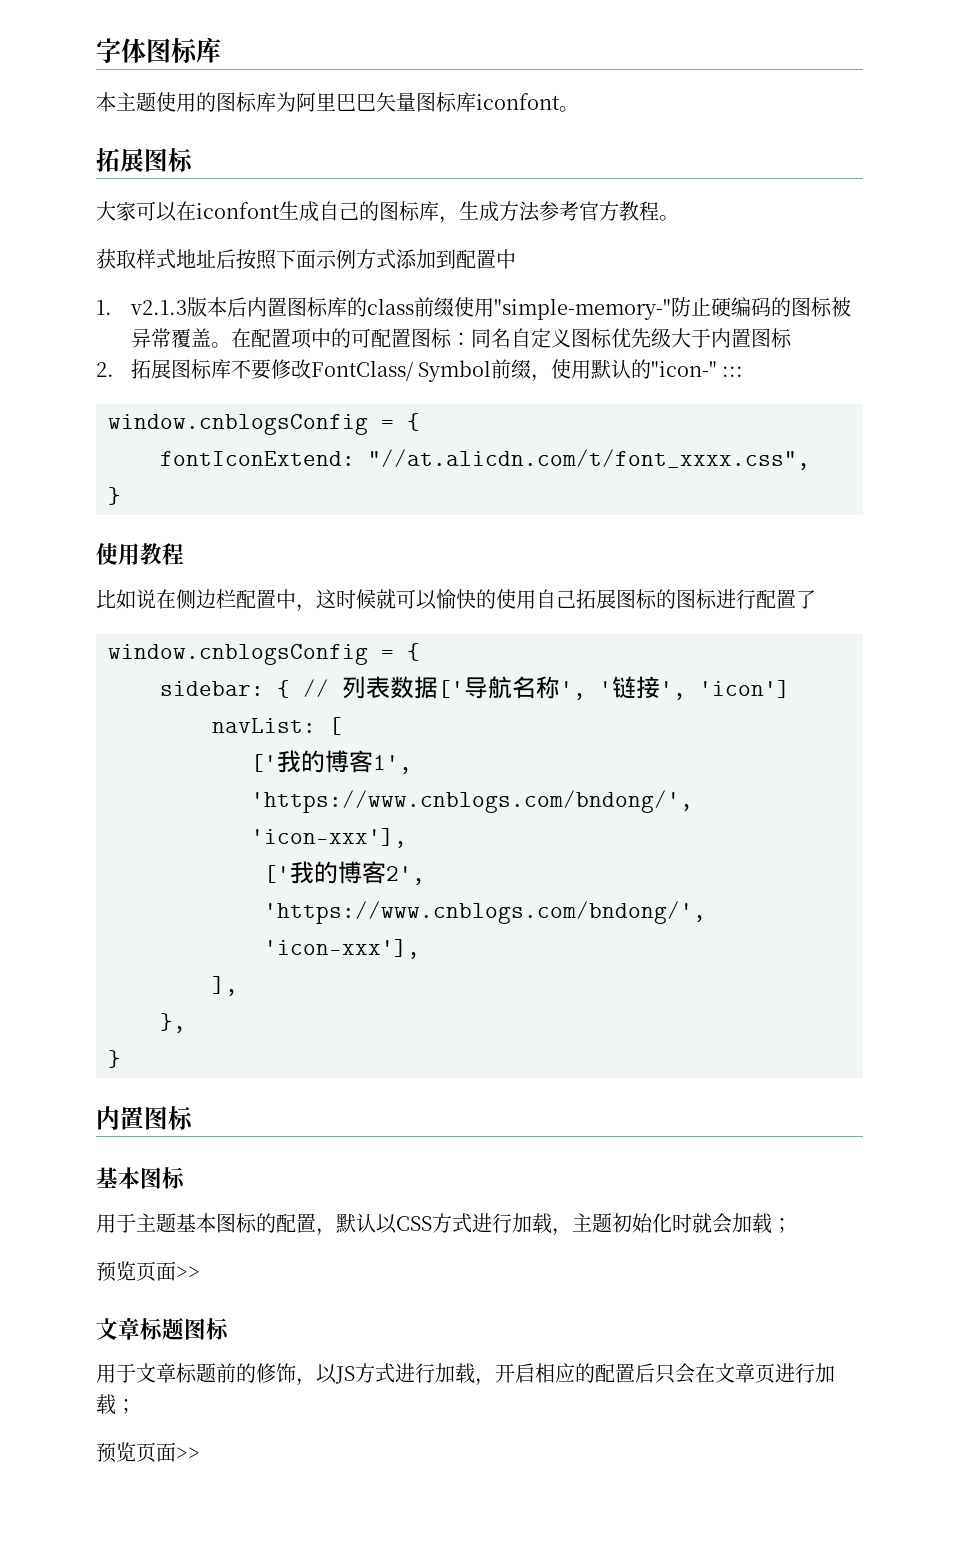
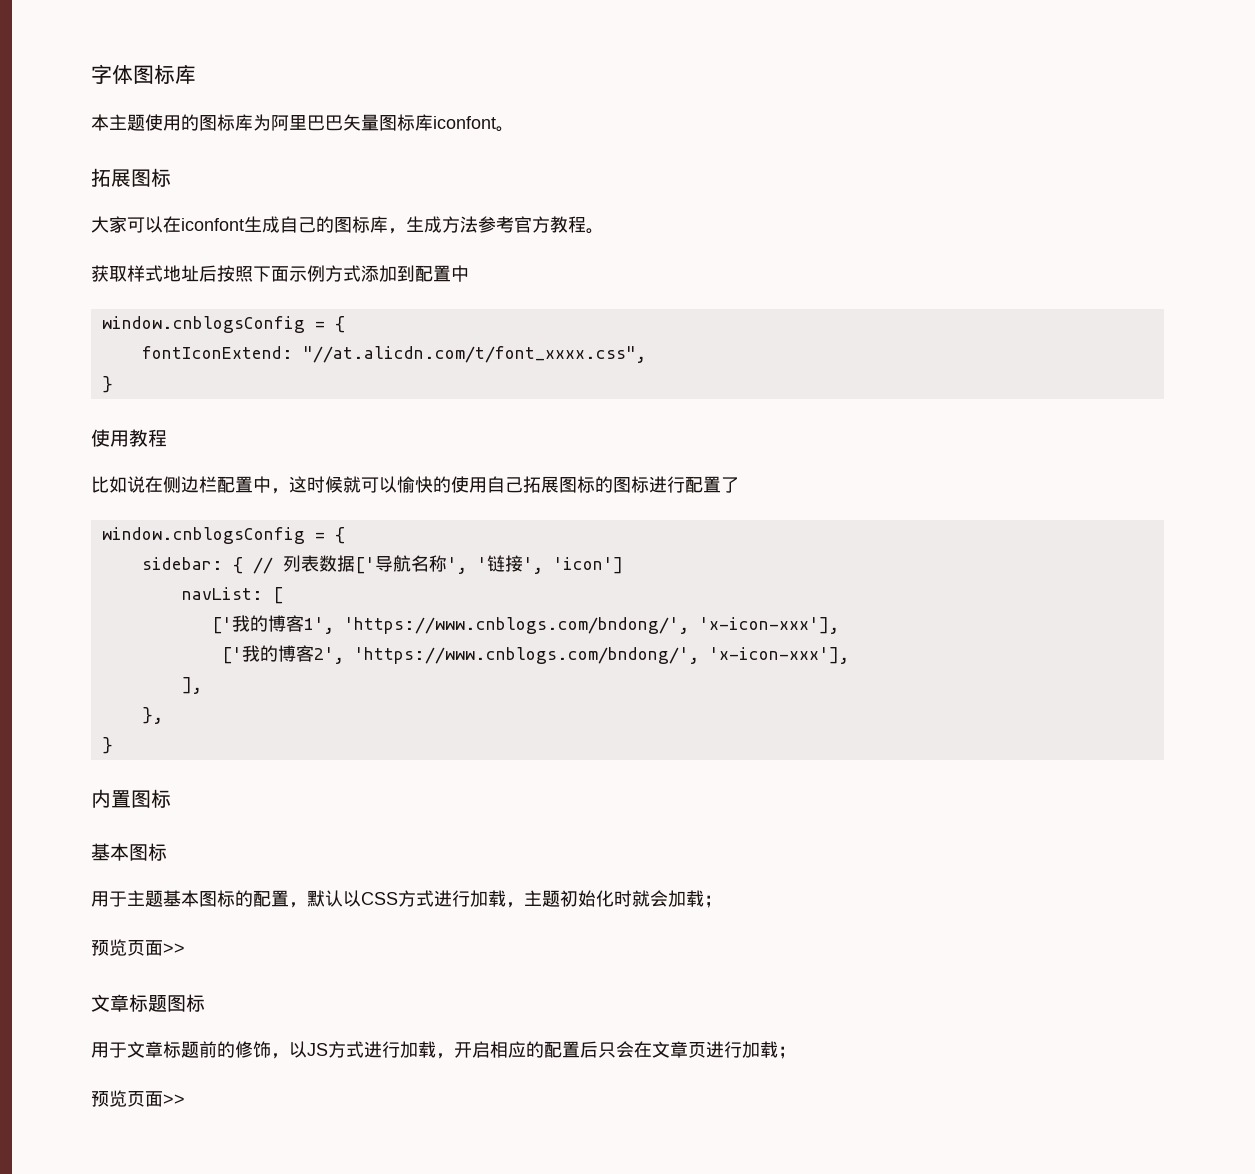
- 1. v2.1.3版本后内置图标库的class前缀使用"simple-memory-"防止硬编码的图标被异常覆盖。在配置项中的可配置图标：同名自定义图标优先级大于内置图标
- 2.拓展图标库不要修改FontClass/ Symbol前缀，使用默认的"icon-" :::
- ['我的博客1', 'https://www.cnblogs.com/bndong/', 'icon-xxx'],
+ ['我的博客1', 'https://www.cnblogs.com/bndong/', 'x-icon-xxx'],
- ['我的博客2', 'https://www.cnblogs.com/bndong/', 'icon-xxx'],
+ ['我的博客2', 'https://www.cnblogs.com/bndong/', 'x-icon-xxx'],

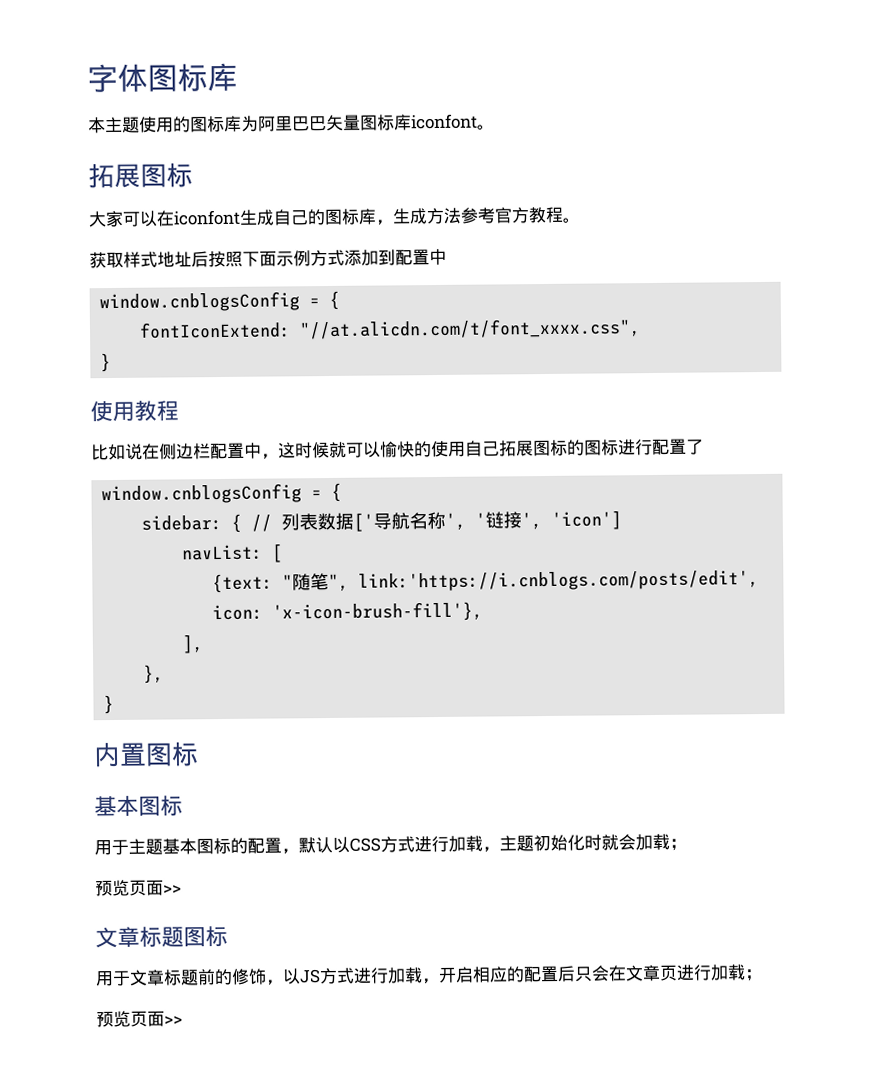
- ['我的博客1', 'https://www.cnblogs.com/bndong/', 'x-icon-xxx'],
- ['我的博客2', 'https://www.cnblogs.com/bndong/', 'x-icon-xxx'],
+ {text: "随笔", link:'https://i.cnblogs.com/posts/edit', icon: 'x-icon-brush-fill'},

